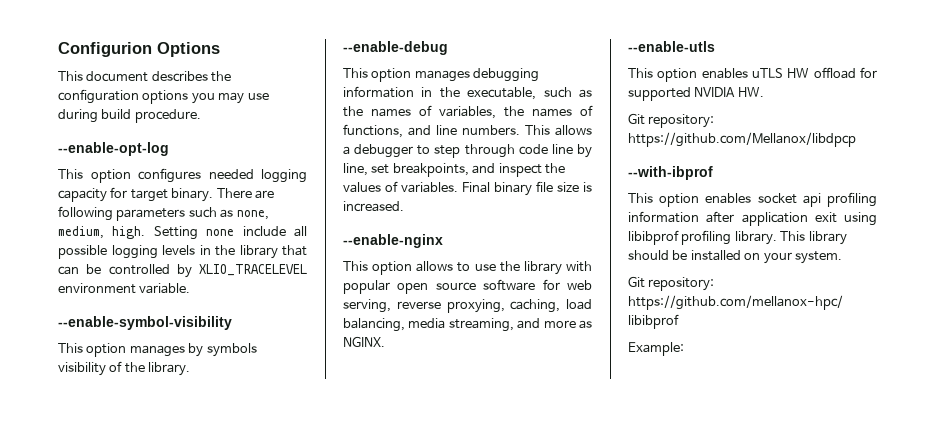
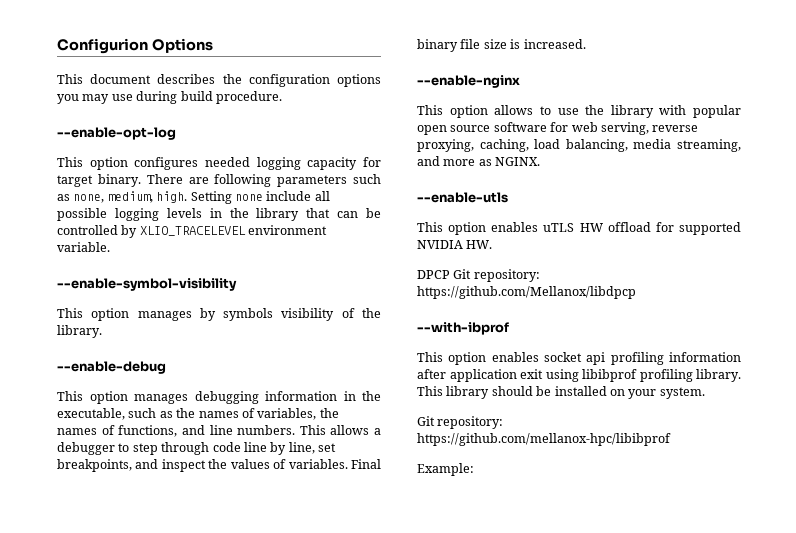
- Git repository: https://github.com/Mellanox/libdpcp
+ DPCP Git repository: https://github.com/Mellanox/libdpcp

